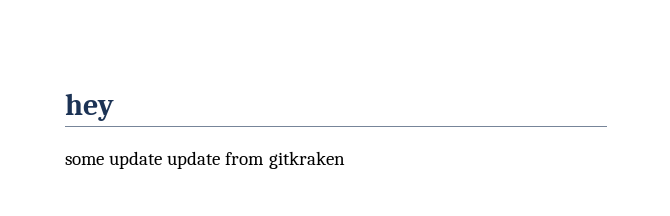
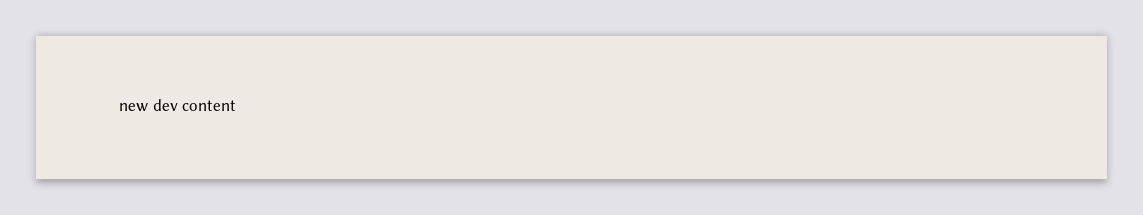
- hey
- some update update from gitkraken
+ new dev content

